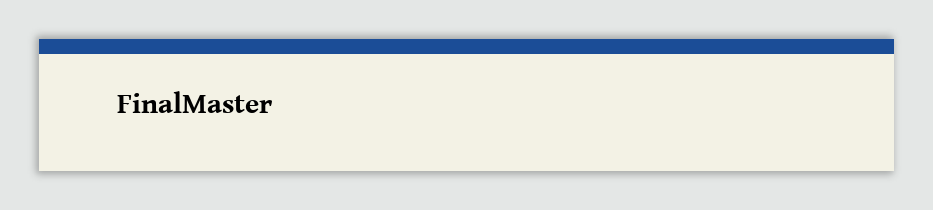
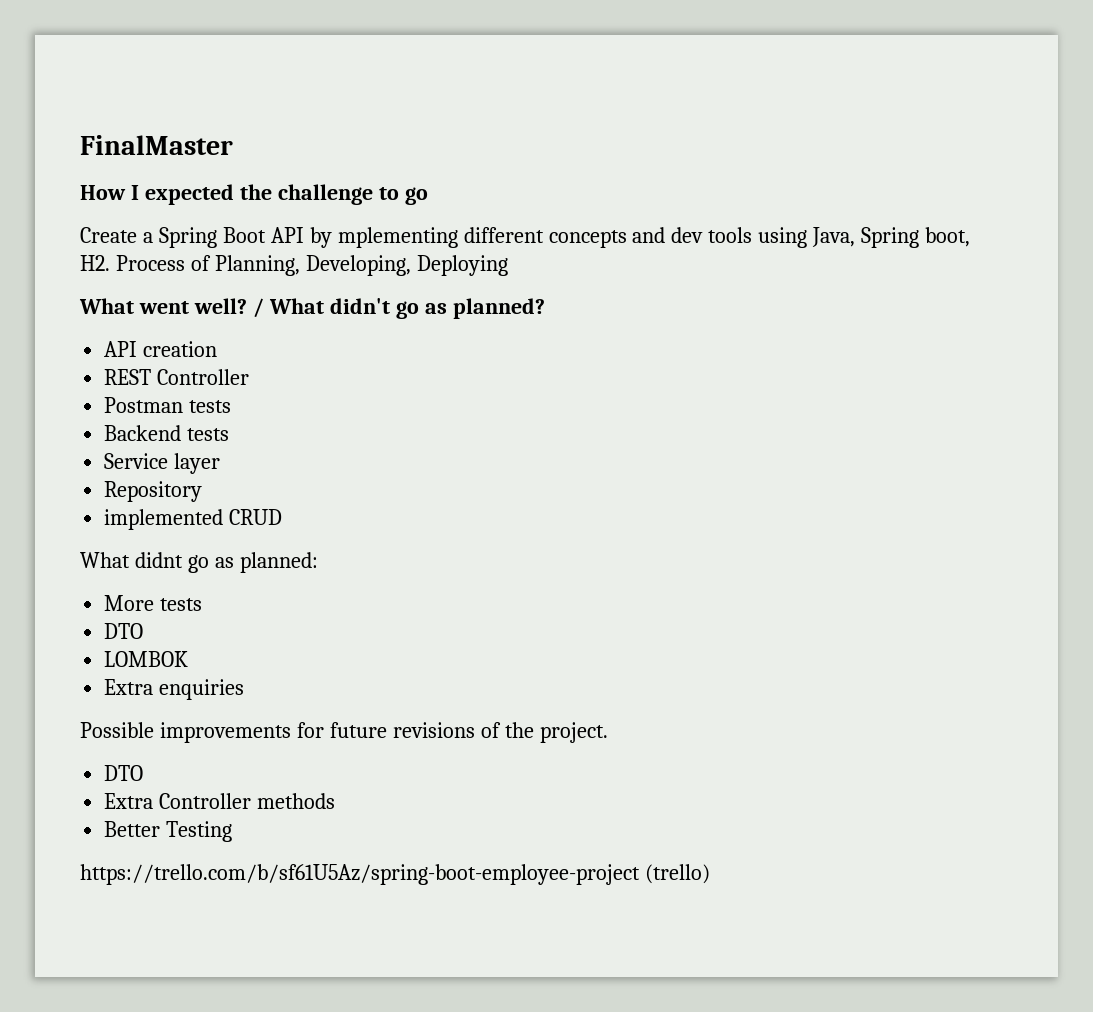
+ How I expected the challenge to go
+ Create a Spring Boot API by mplementing different concepts and dev tools using Java, Spring boot, H2. Process of Planning, Developing, Deploying
+ What went well? / What didn't go as planned?
+ API creation
+ REST Controller
+ Postman tests
+ Backend tests
+ Service layer
+ Repository
+ implemented CRUD
+ What didnt go as planned:
+ More tests
+ DTO
+ LOMBOK
+ Extra enquiries
+ Possible improvements for future revisions of the project.
+ DTO
+ Extra Controller methods
+ Better Testing
+ https://trello.com/b/sf61U5Az/spring-boot-employee-project (trello)

